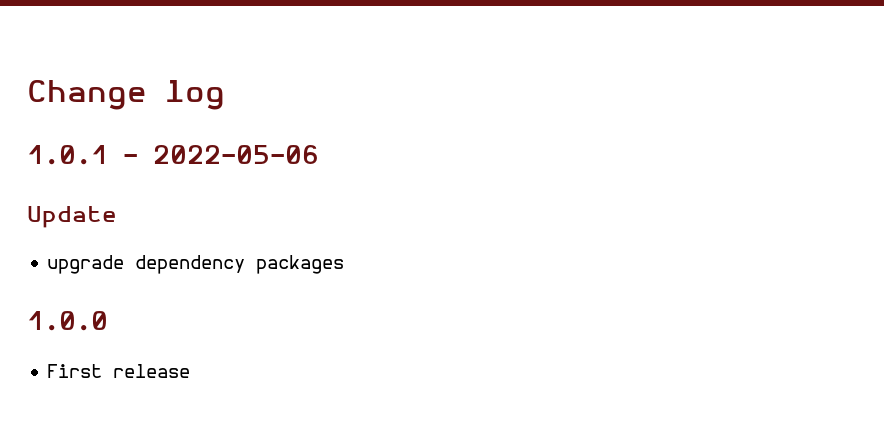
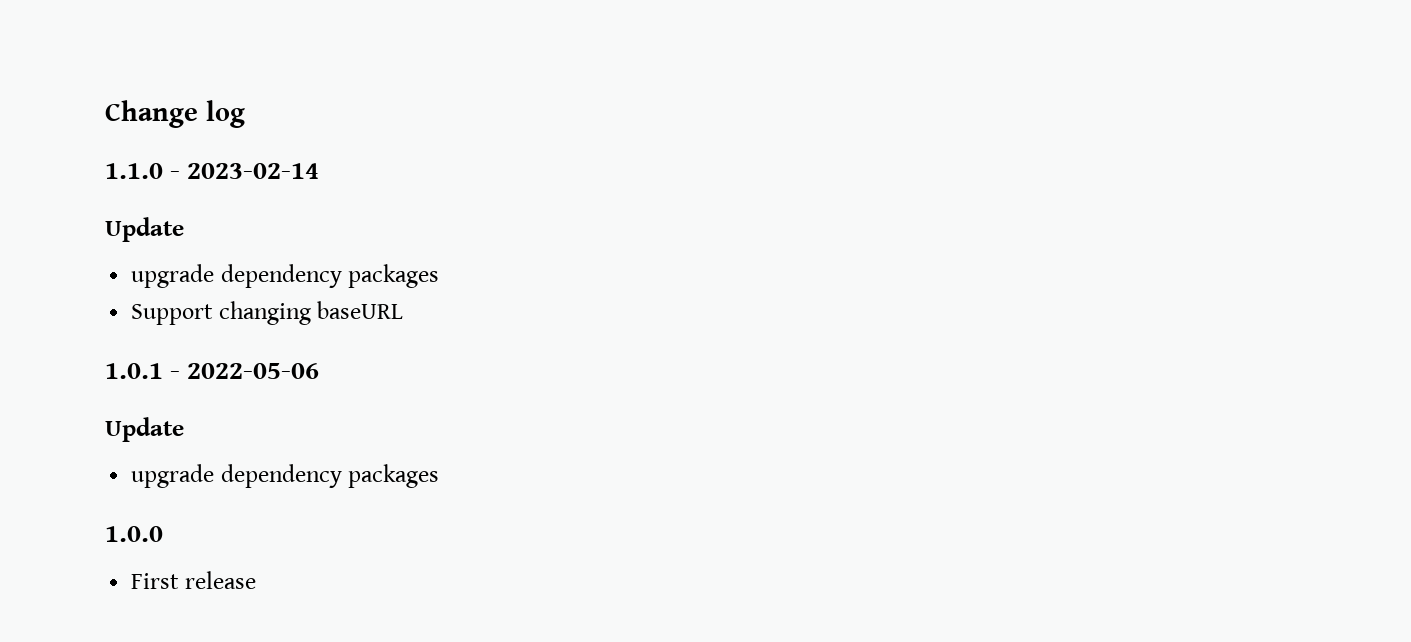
+ 1.1.0 - 2023-02-14
+ Update
+ upgrade dependency packages
+ Support changing baseURL

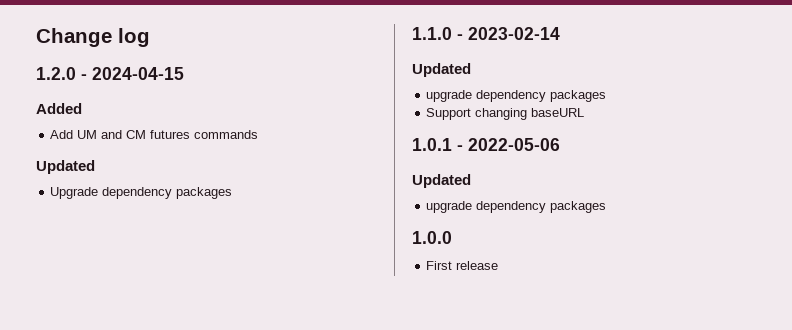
+ 1.2.0 - 2024-04-15
+ Added
+ Add UM and CM futures commands
+ Updated
+ Upgrade dependency packages
  1.1.0 - 2023-02-14
- Update
+ Updated
  1.0.1 - 2022-05-06
- Update
+ Updated

